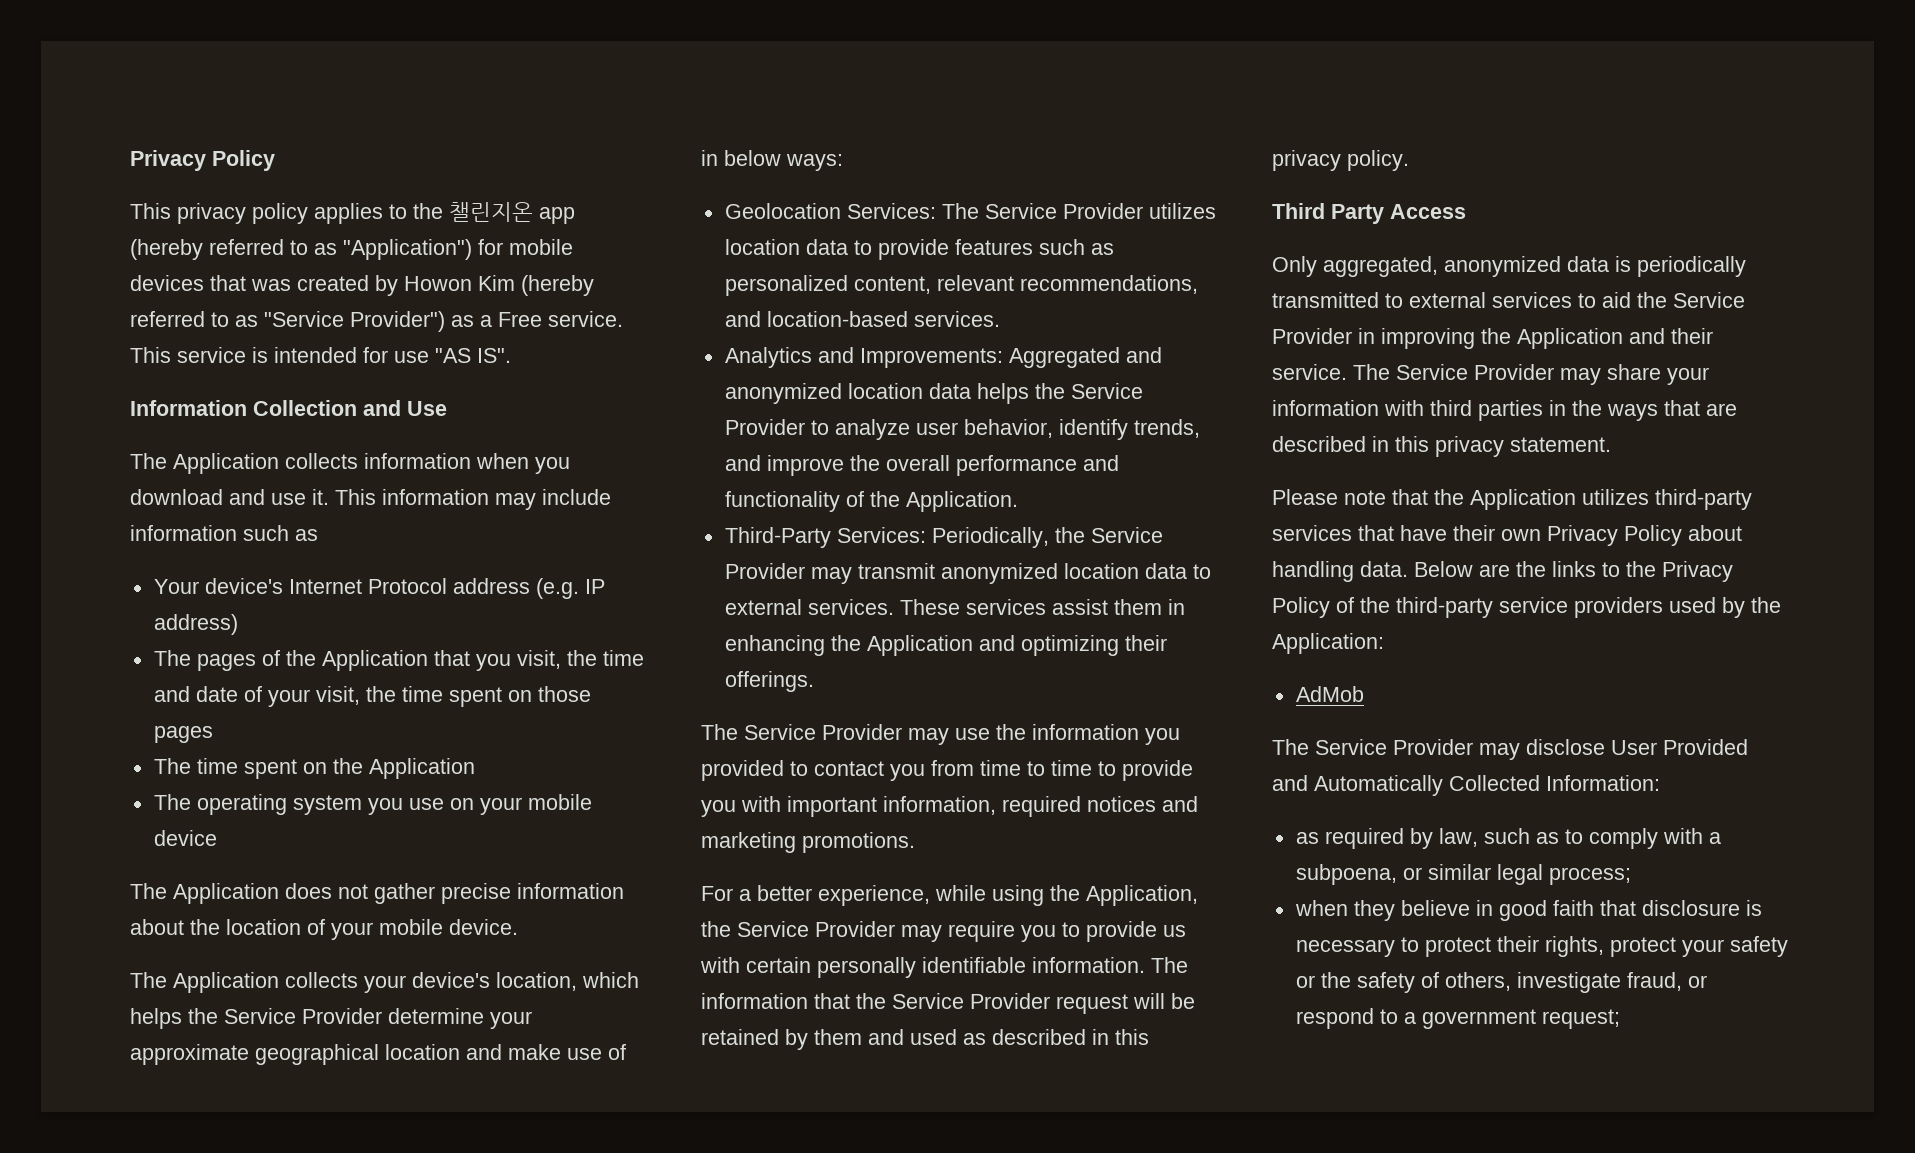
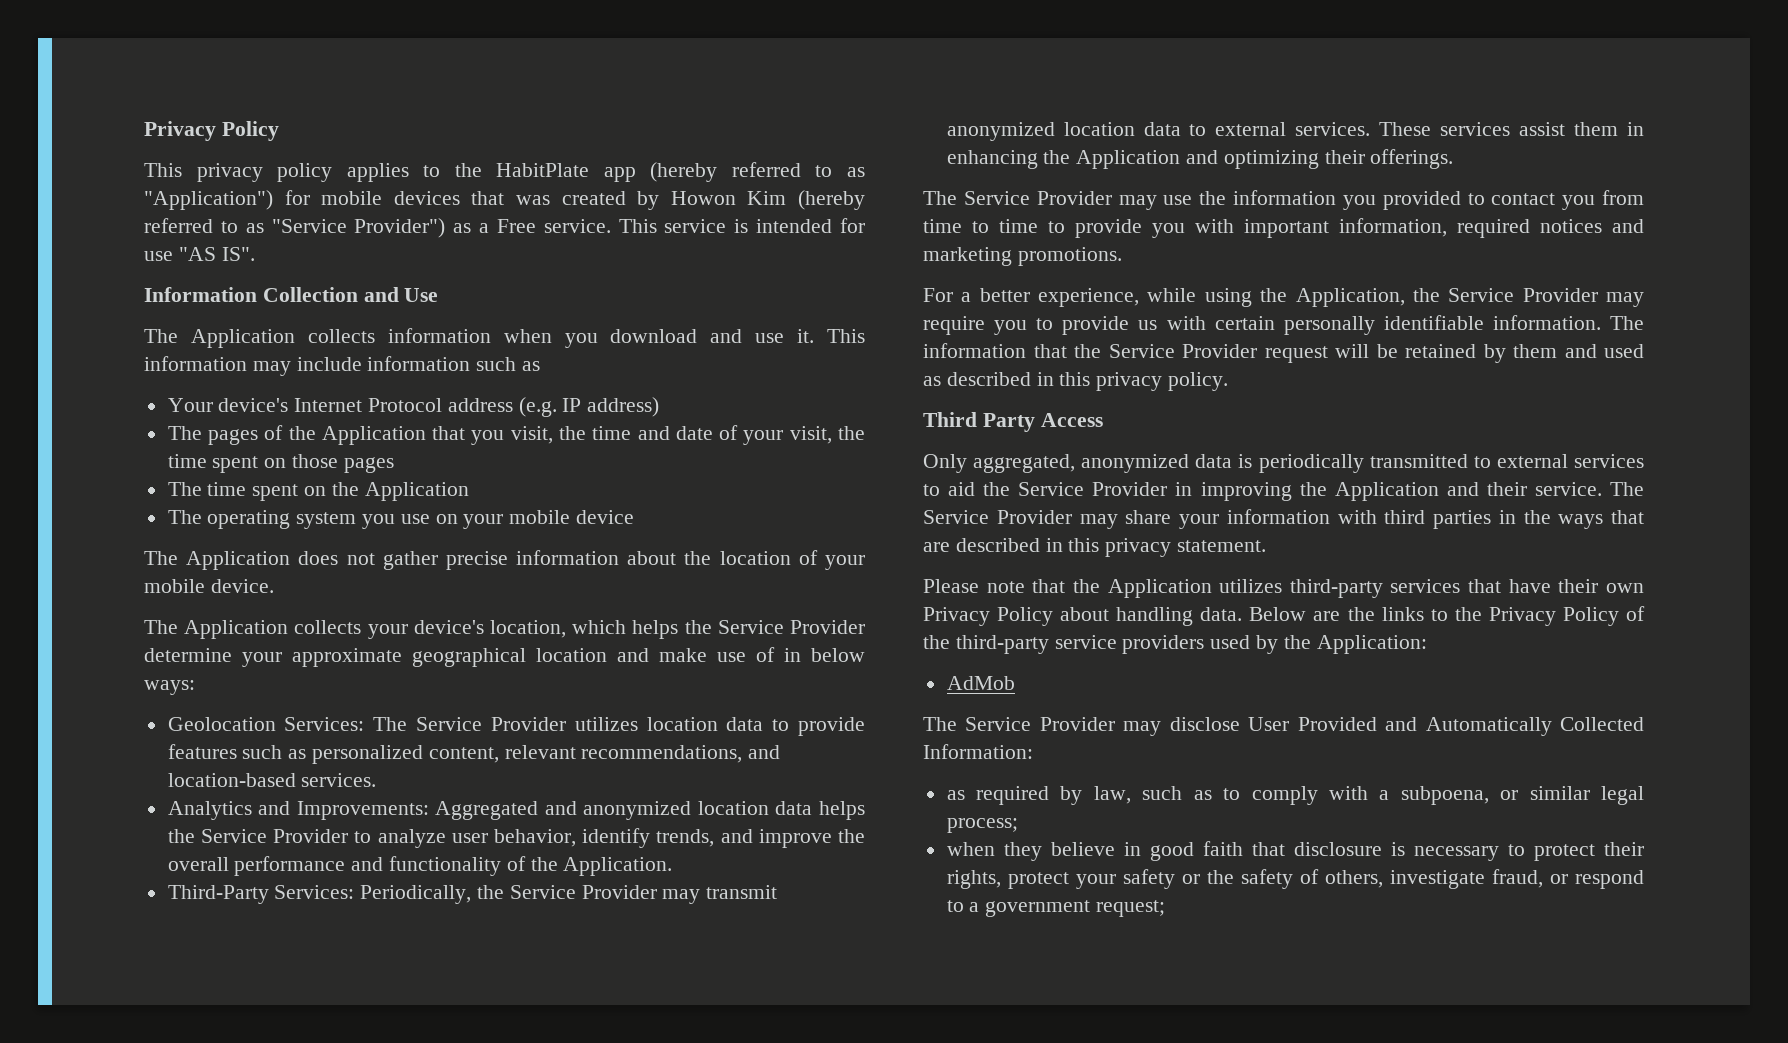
- This privacy policy applies to the 챌린지온 app (hereby referred to as "Application") for mobile devices that was created by Howon Kim (hereby referred to as "Service Provider") as a Free service.
+ This privacy policy applies to the HabitPlate app (hereby referred to as "Application") for mobile devices that was created by Howon Kim (hereby referred to as "Service Provider") as a Free service.

